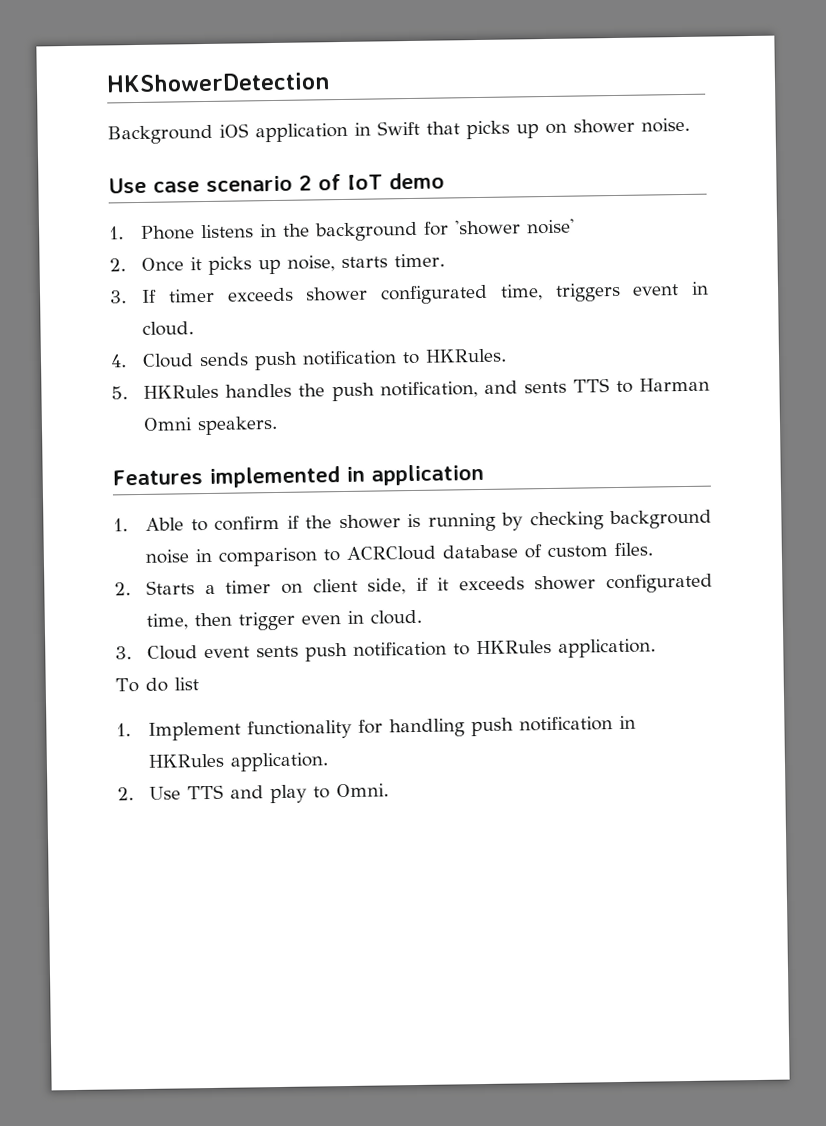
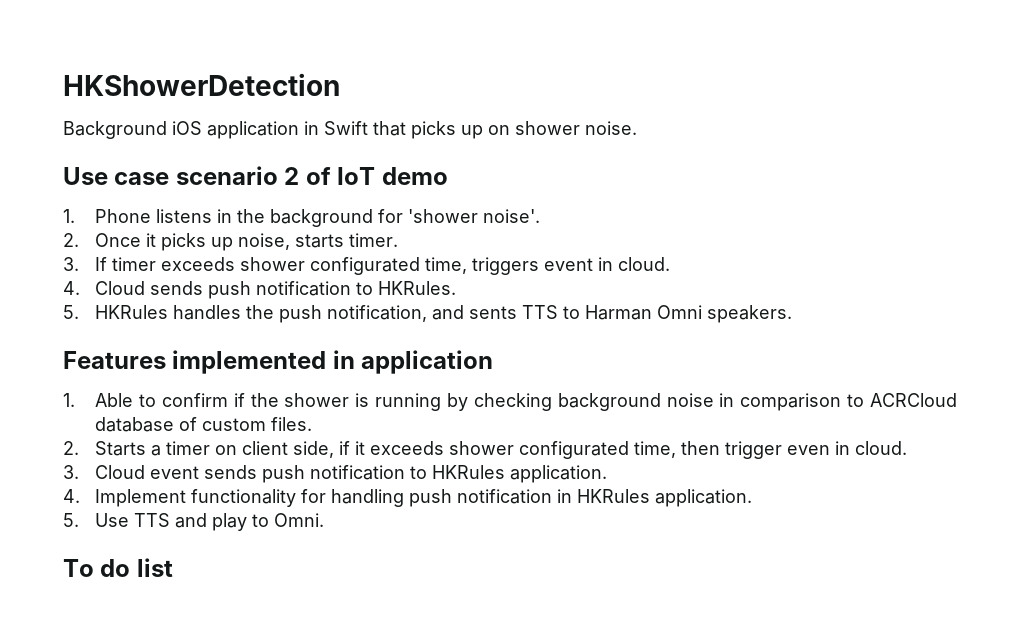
- 1. Phone listens in the background for 'shower noise'
+ 1. Phone listens in the background for 'shower noise'.
- 3. Cloud event sents push notification to HKRules application.
+ 3. Cloud event sends push notification to HKRules application.
- To do list
- 1. Implement functionality for handling push notification in HKRules application.
+ 4. Implement functionality for handling push notification in HKRules application.
- 2. Use TTS and play to Omni.
+ 5. Use TTS and play to Omni.
+ To do list

